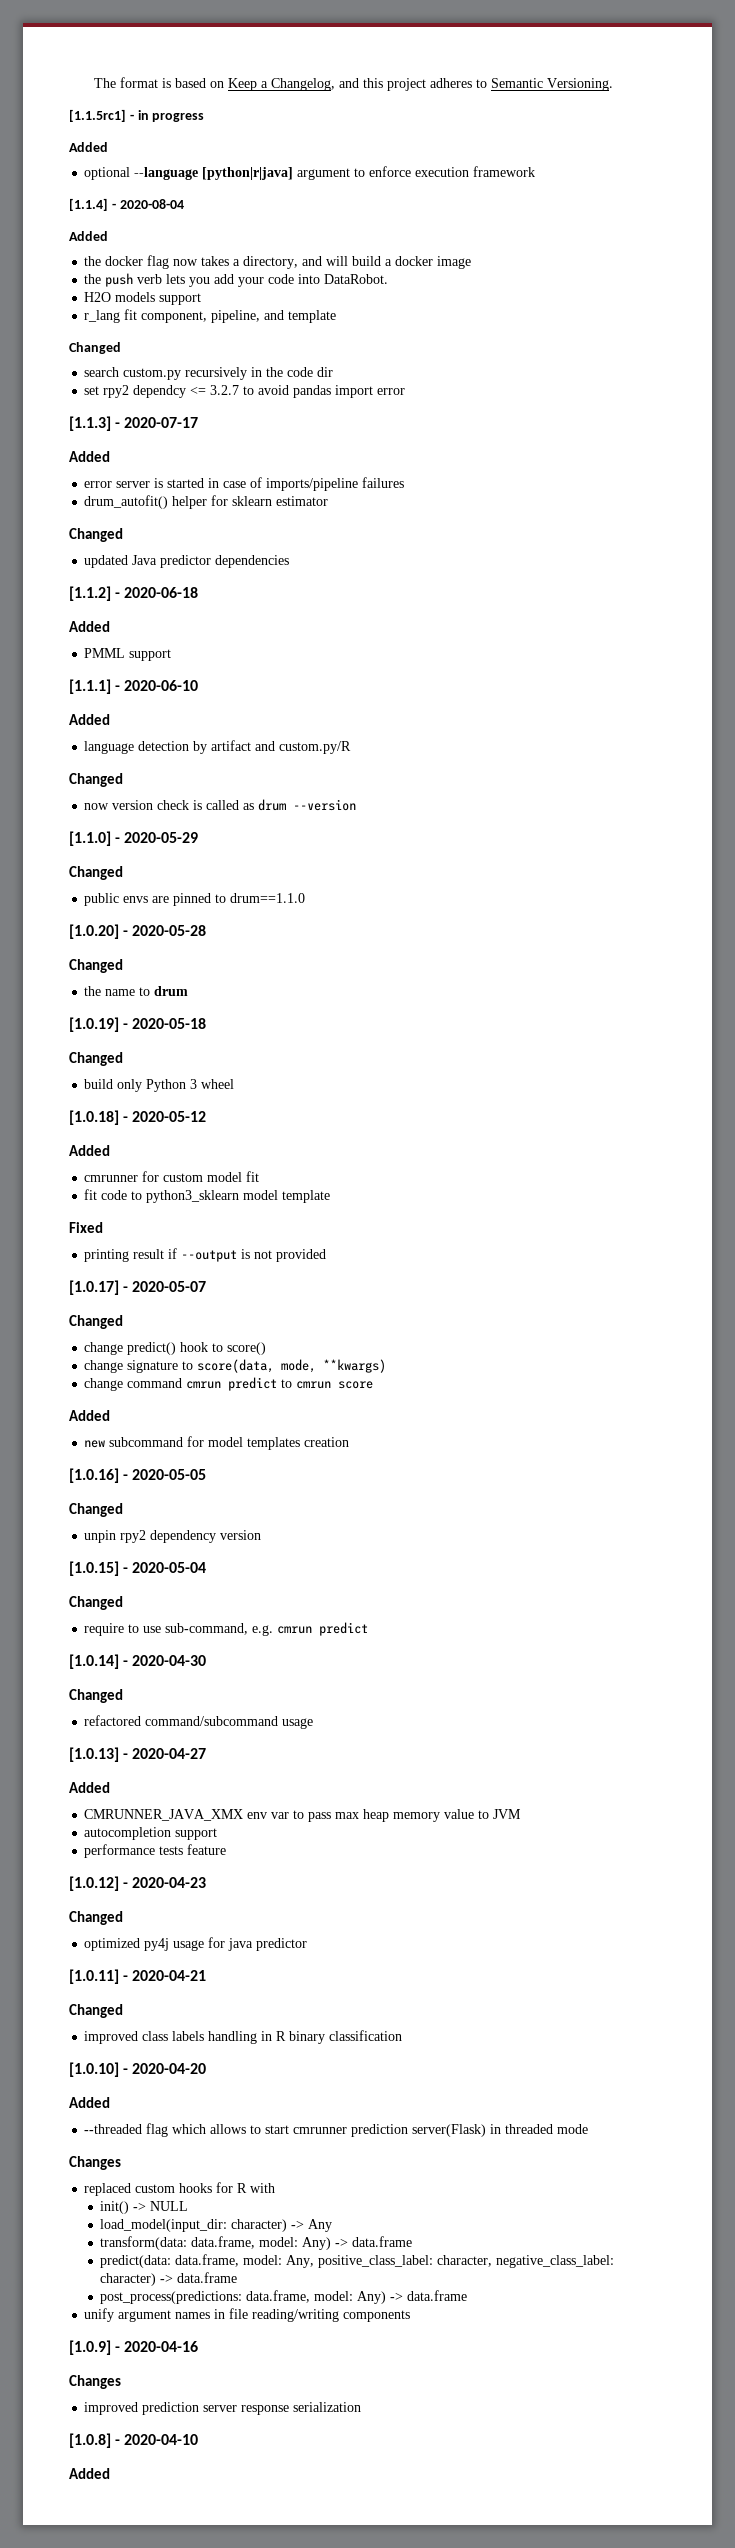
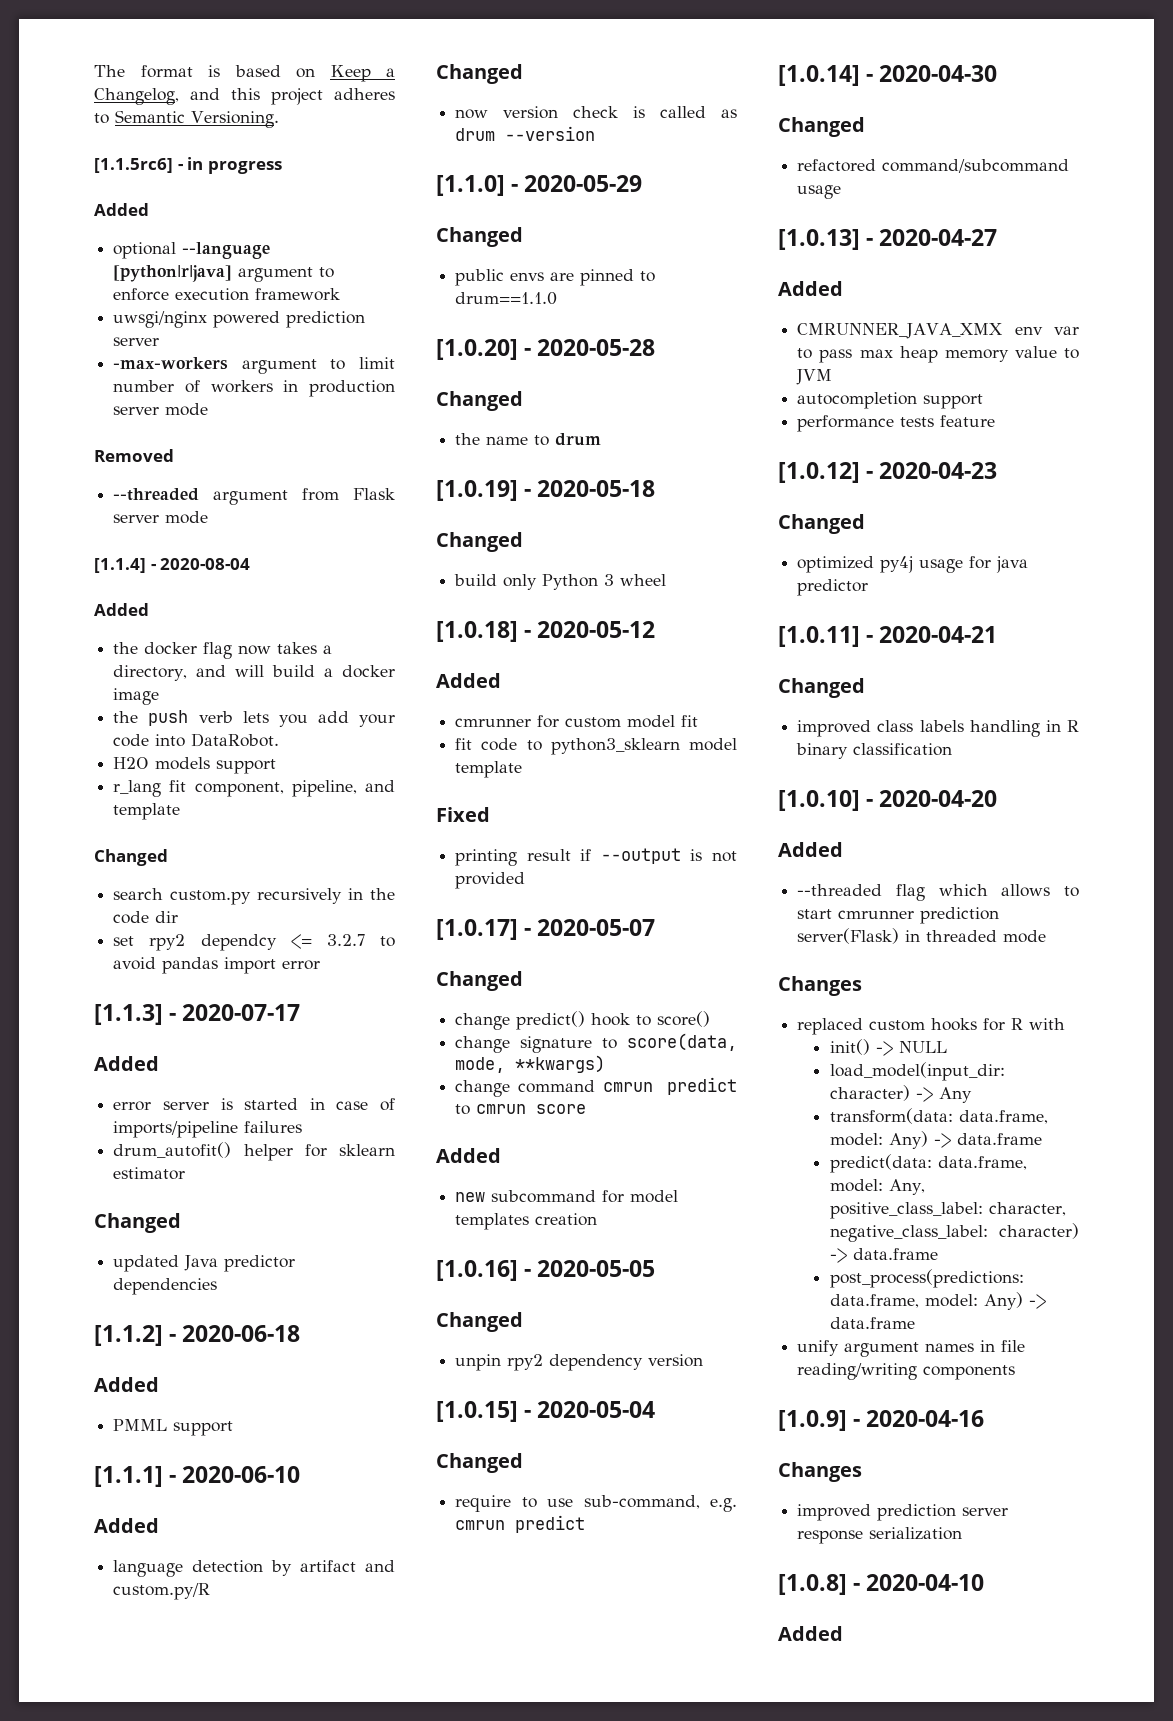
- [1.1.5rc1] - in progress
+ [1.1.5rc6] - in progress
+ uwsgi/nginx powered prediction server
+ -max-workers argument to limit number of workers in production server mode
+ Removed
+ --threaded argument from Flask server mode

